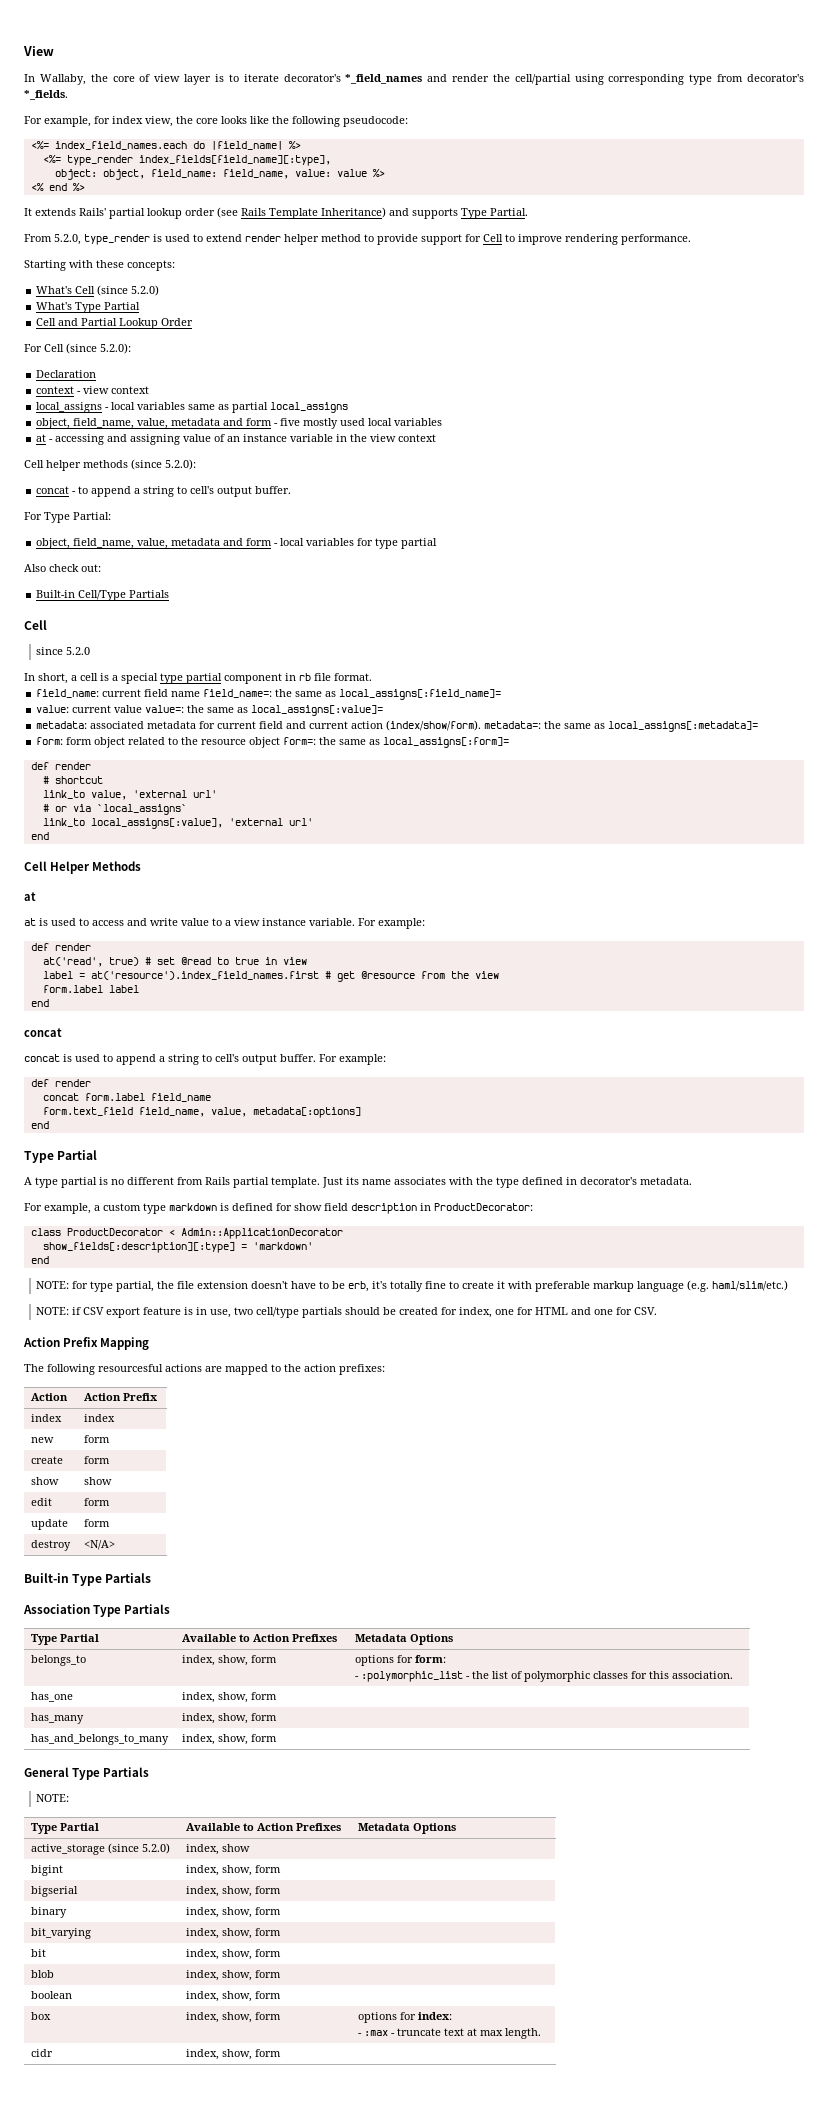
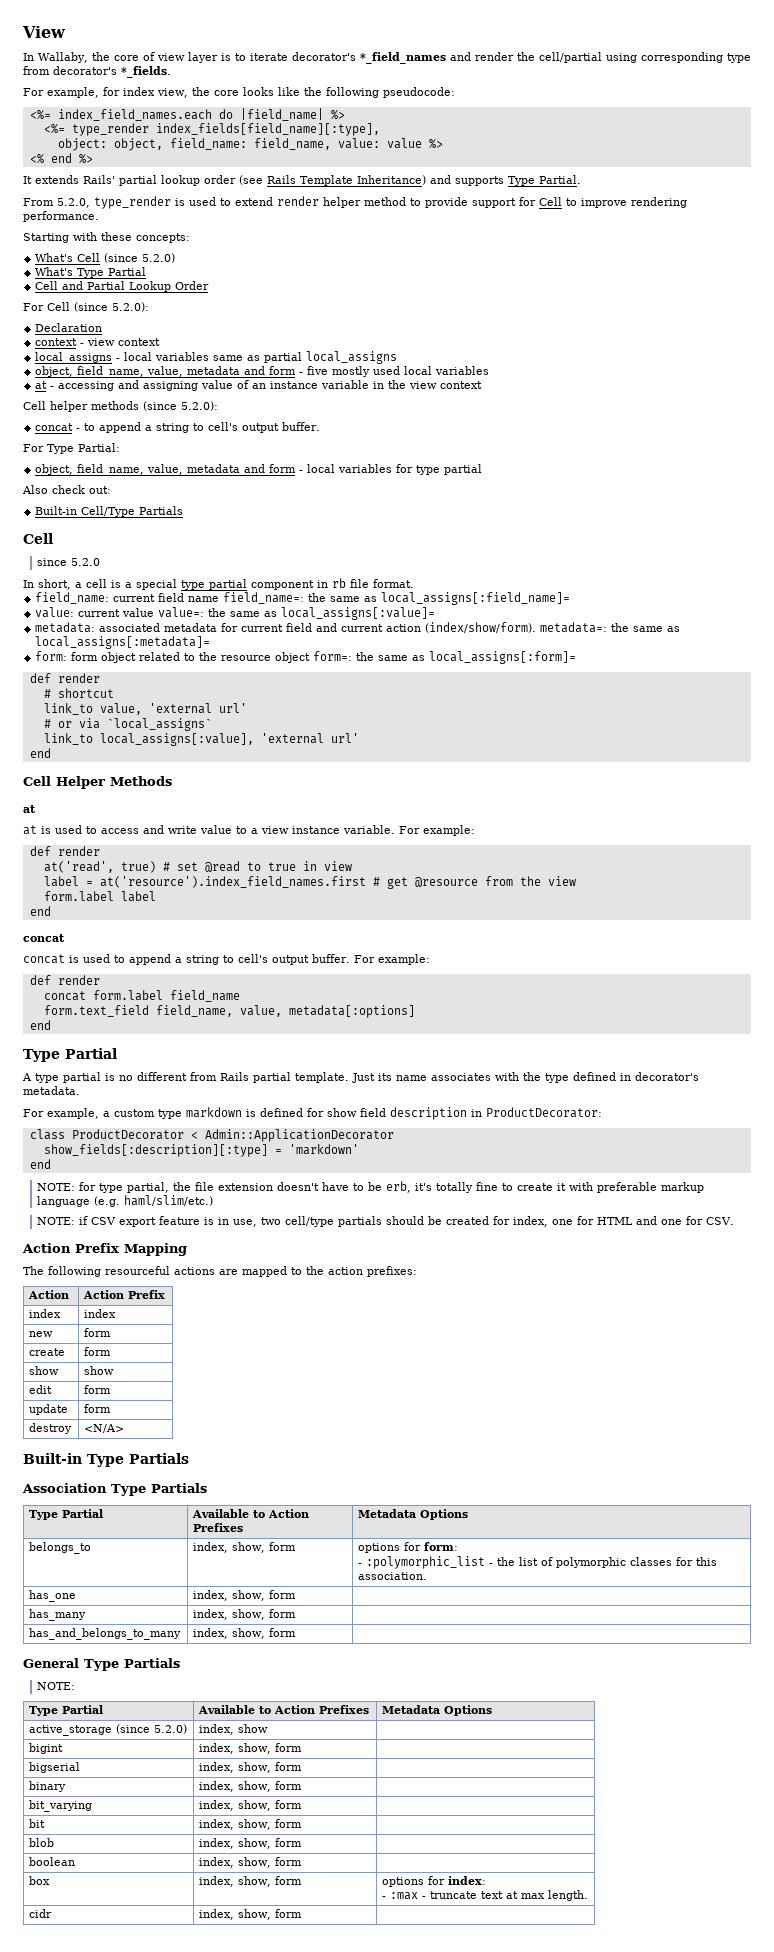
- The following resourcesful actions are mapped to the action prefixes:
+ The following resourceful actions are mapped to the action prefixes:

